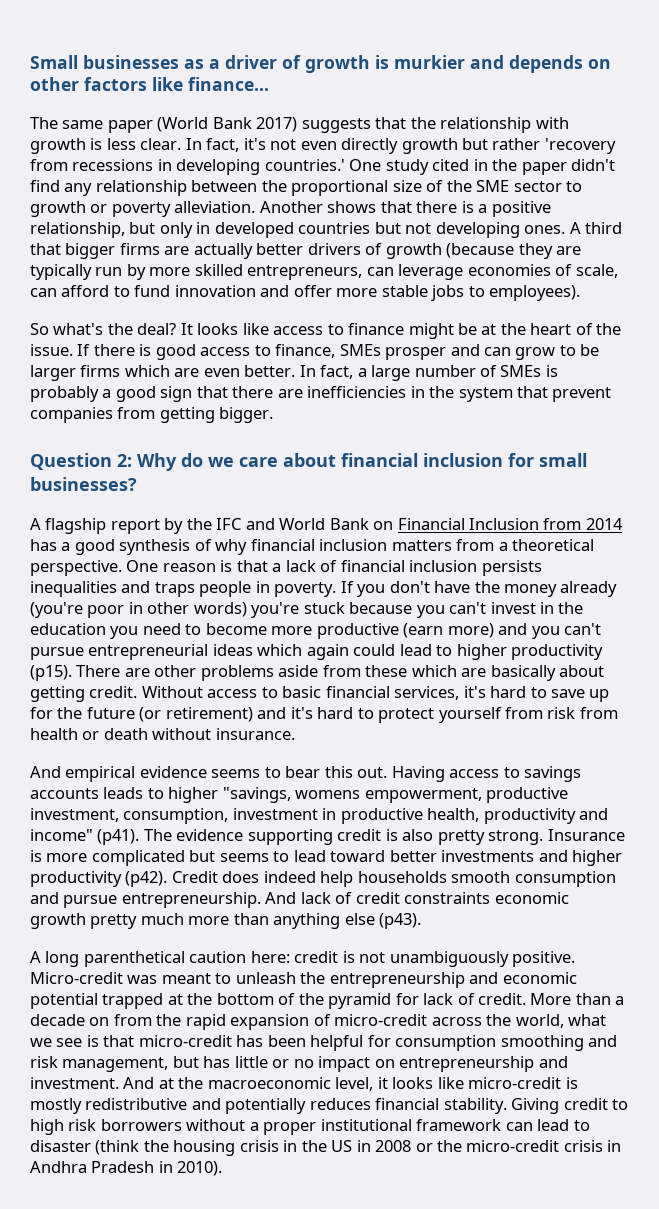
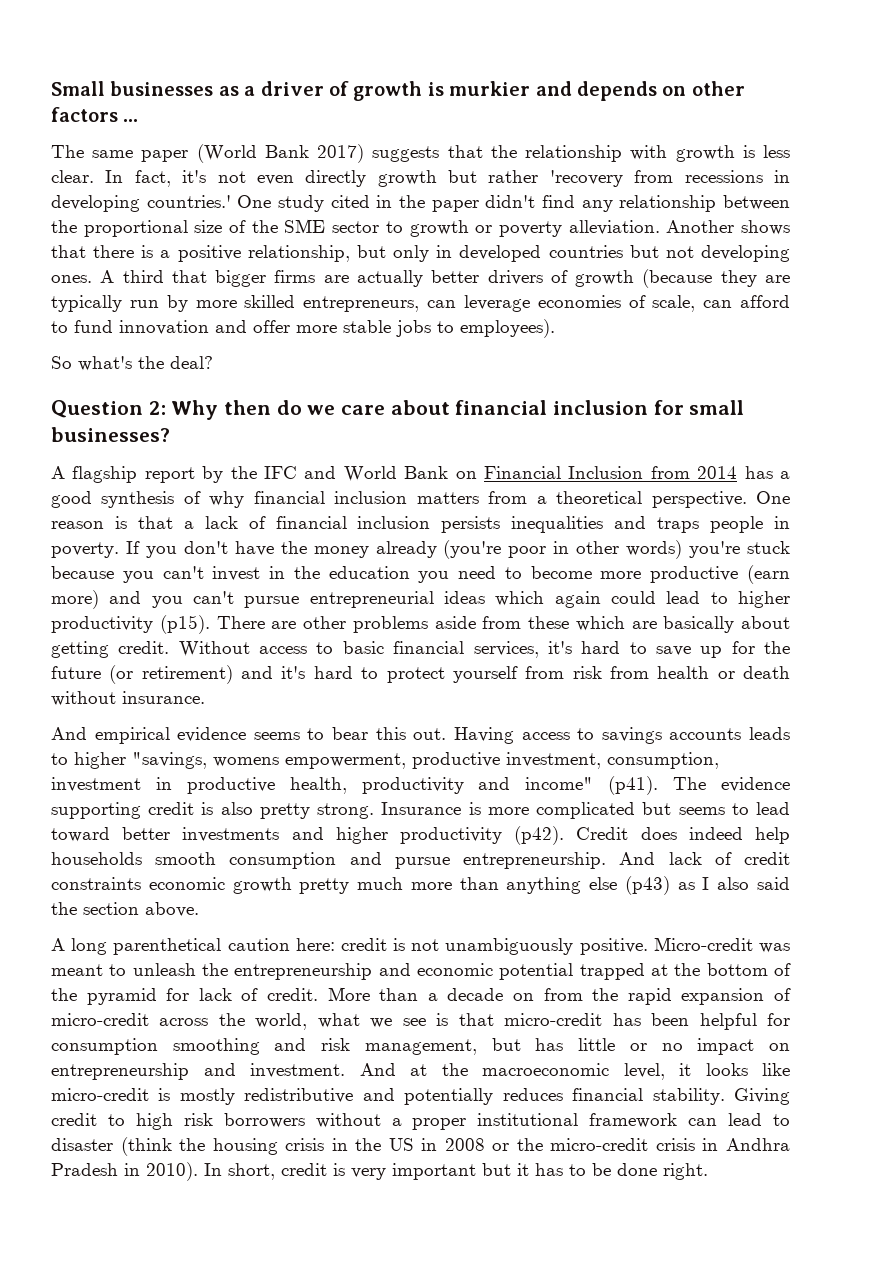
- Small businesses as a driver of growth is murkier and depends on other factors like finance...
+ Small businesses as a driver of growth is murkier and depends on other factors ...
- It looks like access to finance might be at the heart of the issue. If there is good access to finance, SMEs prosper and can grow to be larger firms which are even better. In fact, a large number of SMEs is probably a good sign that there are inefficiencies in the system that prevent companies from getting bigger.
- Question 2: Why do we care about financial inclusion for small businesses?
+ Question 2: Why then do we care about financial inclusion for small businesses?
- And lack of credit constraints economic growth pretty much more than anything else (p43).
+ And lack of credit constraints economic growth pretty much more than anything else (p43) as I also said the section above.
+ In short, credit is very important but it has to be done right.

